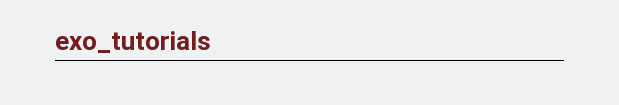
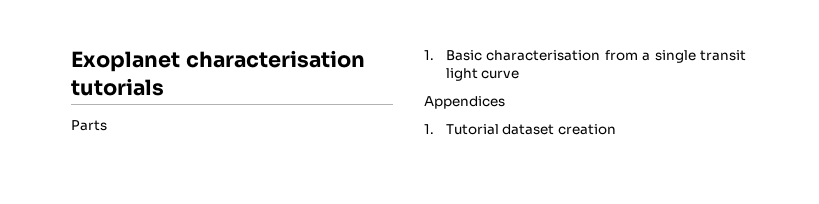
- exo_tutorials
+ Exoplanet characterisation tutorials
+ Parts
+ 1. Basic characterisation from a single transit light curve
+ Appendices
+ 1. Tutorial dataset creation

